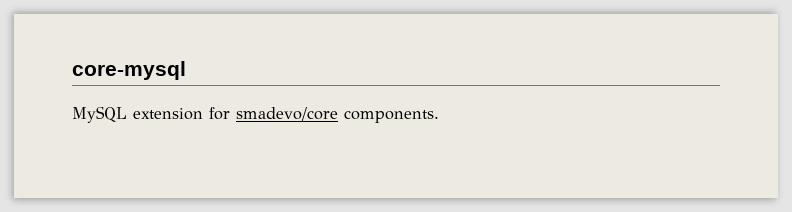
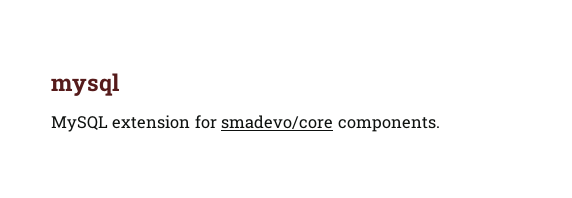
- core-mysql
+ mysql

